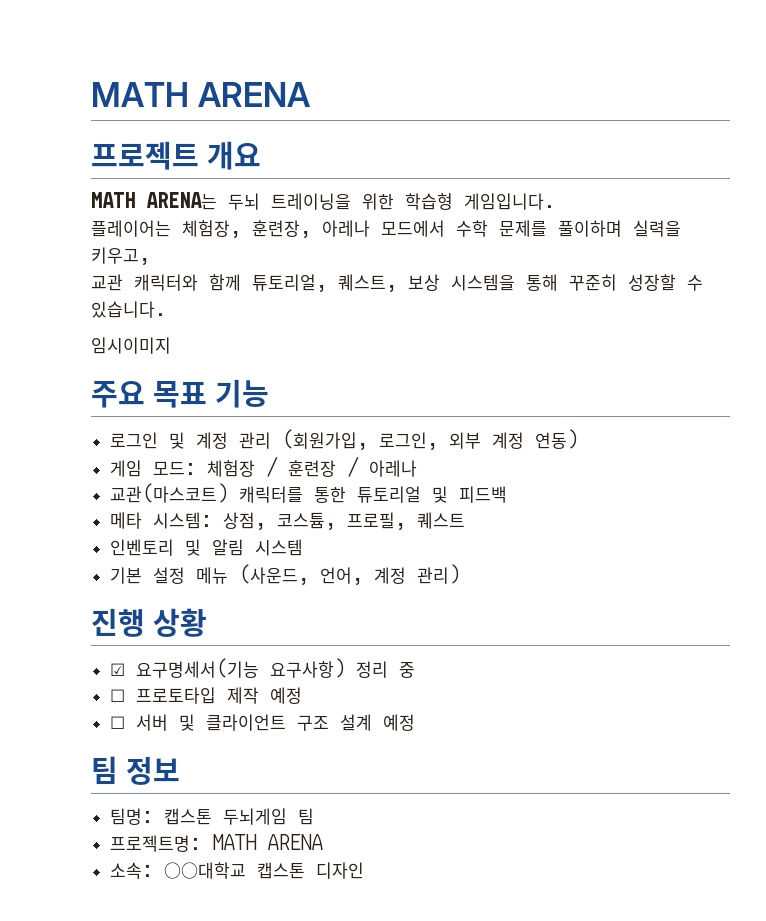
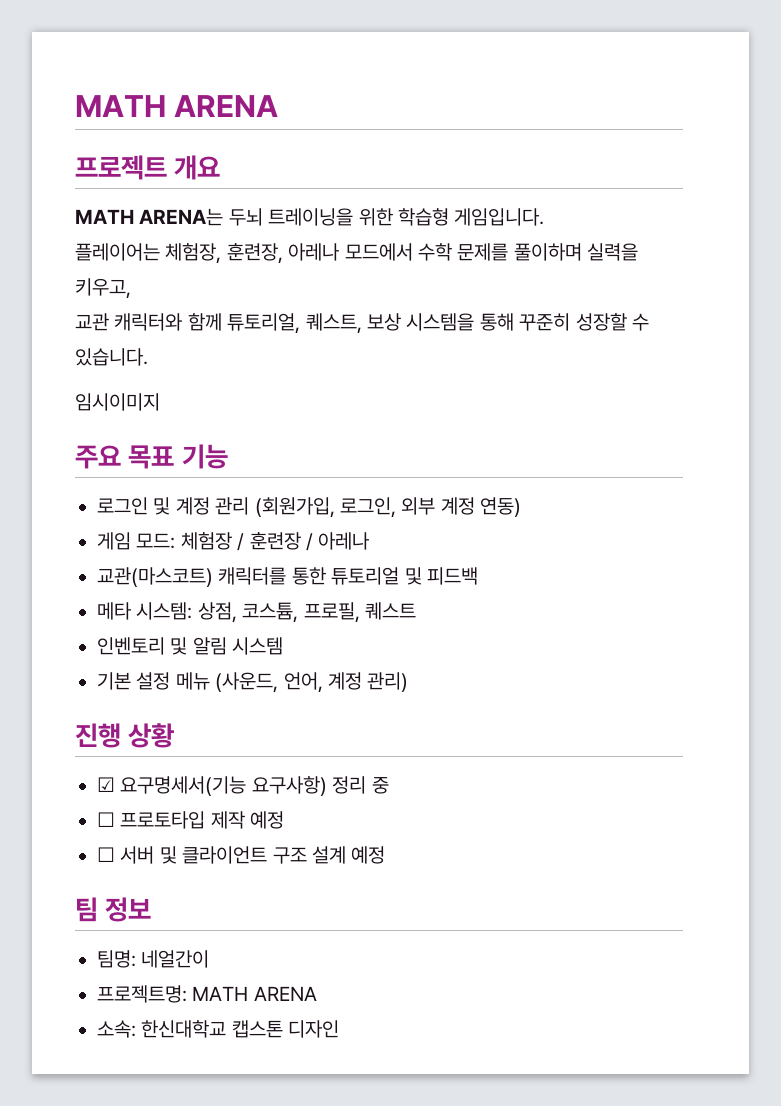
- 팀명: 캡스톤 두뇌게임 팀
+ 팀명: 네얼간이
- 소속: ○○대학교 캡스톤 디자인
+ 소속: 한신대학교 캡스톤 디자인

